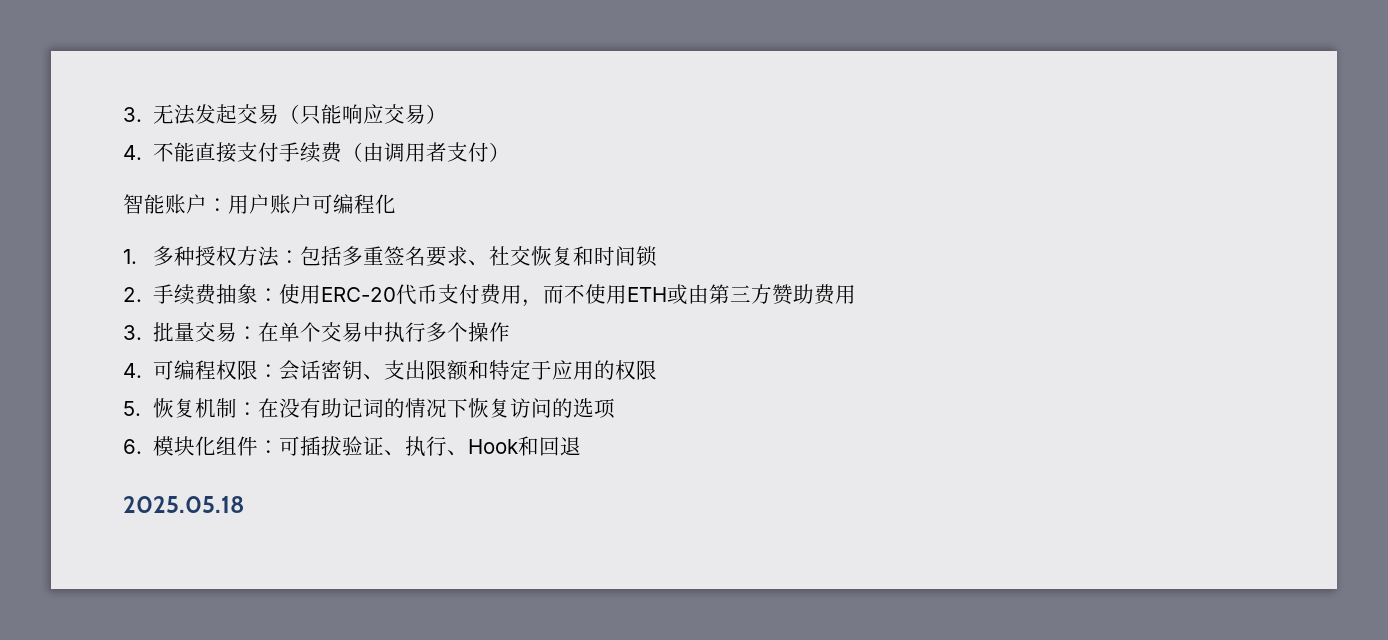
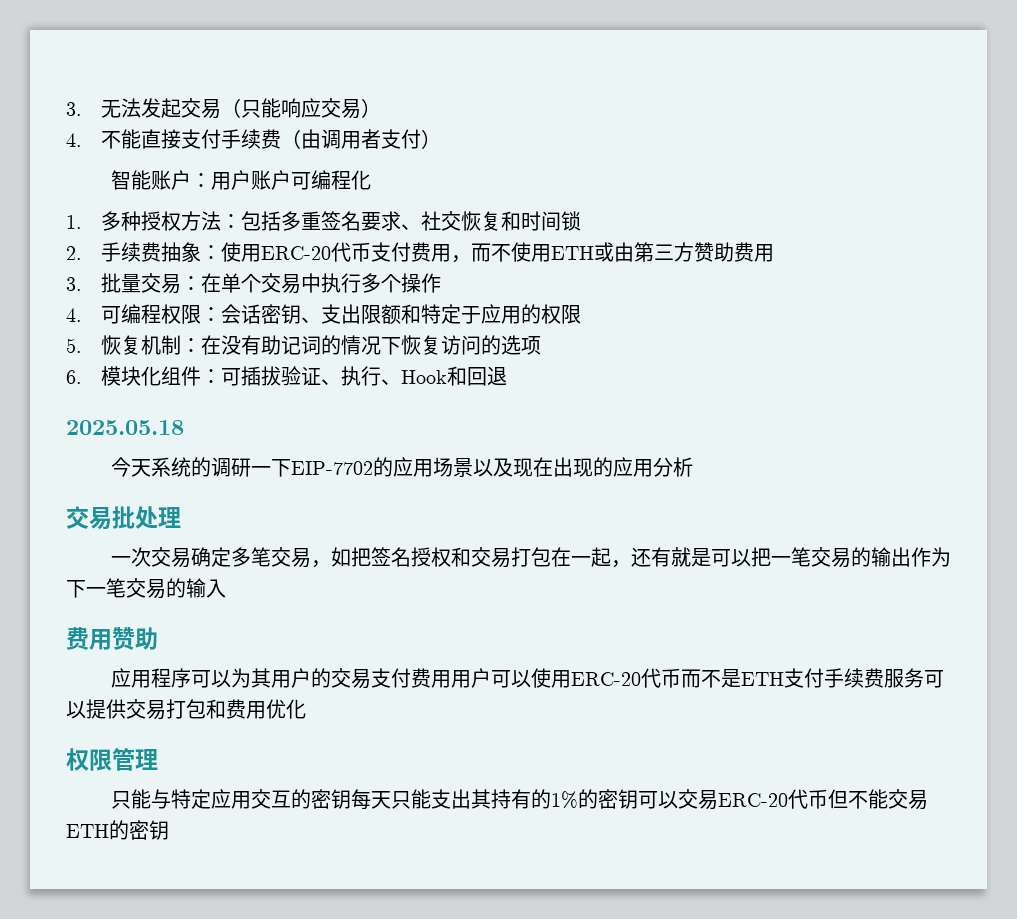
+ 今天系统的调研一下EIP-7702的应用场景以及现在出现的应用分析
+ 交易批处理
+ 一次交易确定多笔交易，如把签名授权和交易打包在一起，还有就是可以把一笔交易的输出作为下一笔交易的输入
+ 费用赞助
+ 应用程序可以为其用户的交易支付费用用户可以使用ERC-20代币而不是ETH支付手续费服务可以提供交易打包和费用优化
+ 权限管理
+ 只能与特定应用交互的密钥每天只能支出其持有的1%的密钥可以交易ERC-20代币但不能交易ETH的密钥

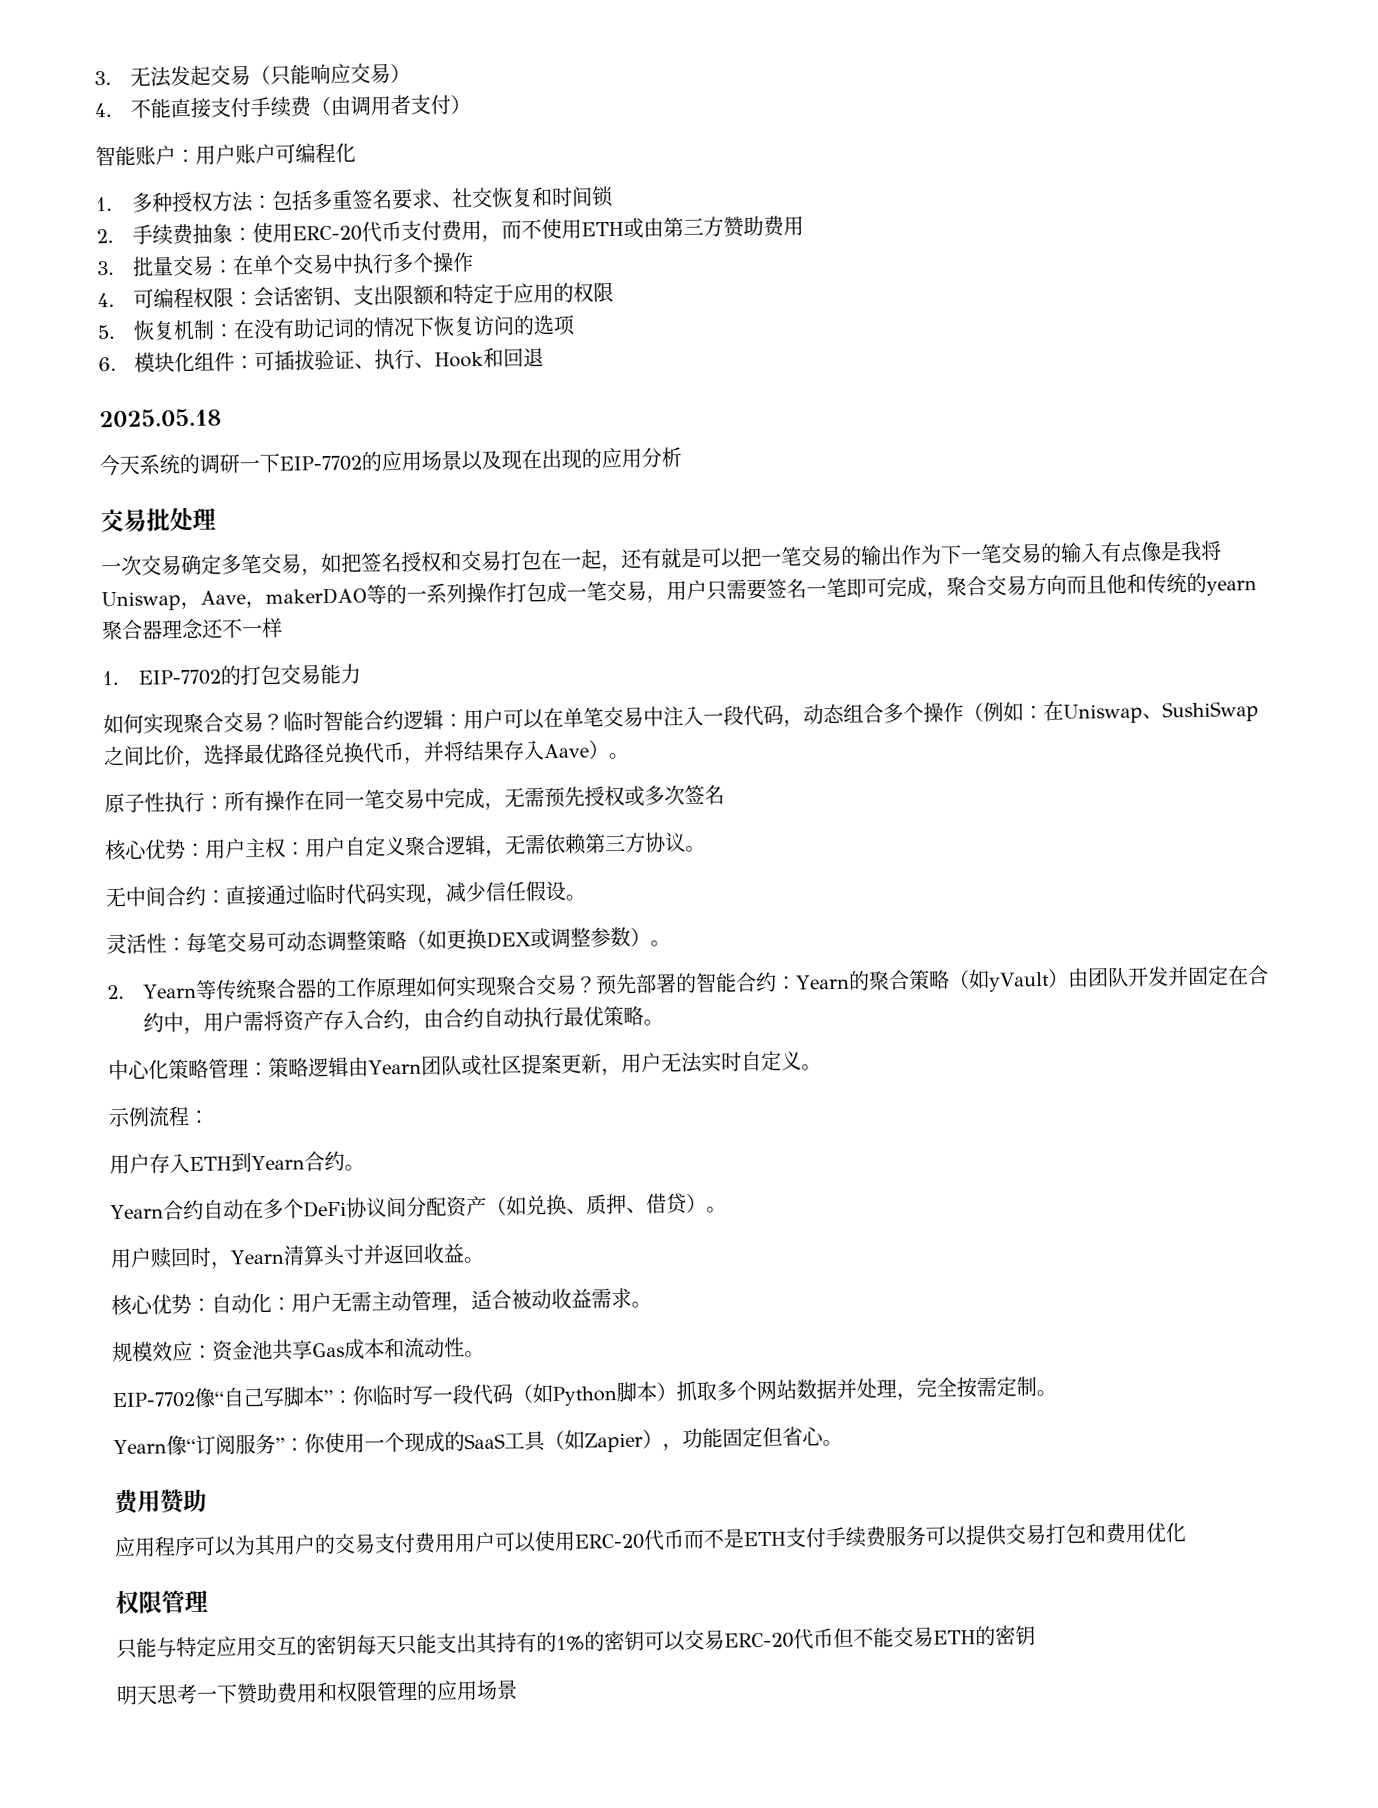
- 一次交易确定多笔交易，如把签名授权和交易打包在一起，还有就是可以把一笔交易的输出作为下一笔交易的输入
+ 一次交易确定多笔交易，如把签名授权和交易打包在一起，还有就是可以把一笔交易的输出作为下一笔交易的输入有点像是我将Uniswap，Aave，makerDAO等的一系列操作打包成一笔交易，用户只需要签名一笔即可完成，聚合交易方向而且他和传统的yearn聚合器理念还不一样
+ 1. EIP-7702的打包交易能力
+ 如何实现聚合交易？临时智能合约逻辑：用户可以在单笔交易中注入一段代码，动态组合多个操作（例如：在Uniswap、SushiSwap之间比价，选择最优路径兑换代币，并将结果存入Aave）。
+ 原子性执行：所有操作在同一笔交易中完成，无需预先授权或多次签名
+ 核心优势：用户主权：用户自定义聚合逻辑，无需依赖第三方协议。
+ 无中间合约：直接通过临时代码实现，减少信任假设。
+ 灵活性：每笔交易可动态调整策略（如更换DEX或调整参数）。
+ 2. Yearn等传统聚合器的工作原理如何实现聚合交易？预先部署的智能合约：Yearn的聚合策略（如yVault）由团队开发并固定在合约中，用户需将资产存入合约，由合约自动执行最优策略。
+ 中心化策略管理：策略逻辑由Yearn团队或社区提案更新，用户无法实时自定义。
+ 示例流程：
+ 用户存入ETH到Yearn合约。
+ Yearn合约自动在多个DeFi协议间分配资产（如兑换、质押、借贷）。
+ 用户赎回时，Yearn清算头寸并返回收益。
+ 核心优势：自动化：用户无需主动管理，适合被动收益需求。
+ 规模效应：资金池共享Gas成本和流动性。
+ EIP-7702像“自己写脚本”：你临时写一段代码（如Python脚本）抓取多个网站数据并处理，完全按需定制。
+ Yearn像“订阅服务”：你使用一个现成的SaaS工具（如Zapier），功能固定但省心。
+ 明天思考一下赞助费用和权限管理的应用场景

